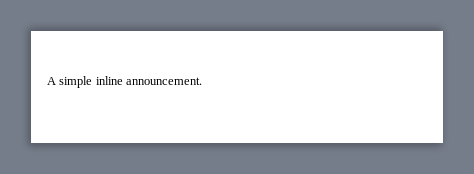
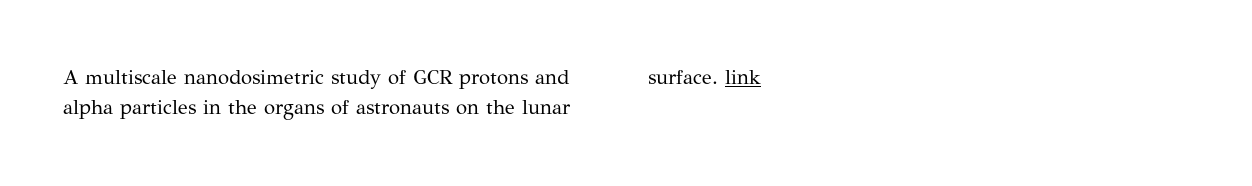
- A simple inline announcement.
+ A multiscale nanodosimetric study of GCR protons and alpha particles in the organs of astronauts on the lunar surface. link

